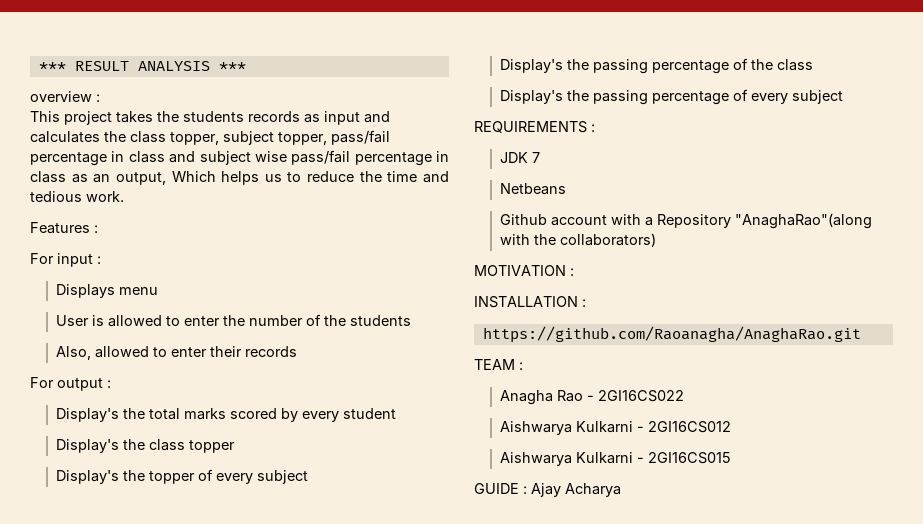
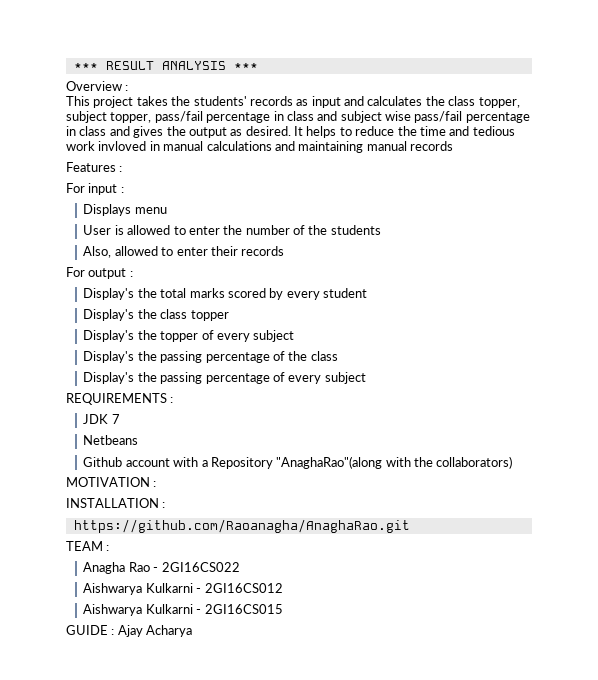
- overview :
+ Overview :
- This project takes the students records as input and calculates the class topper, subject topper, pass/fail percentage in class and subject wise pass/fail percentage in class as an output, Which helps us to reduce the time and tedious work.
+ This project takes the students' records as input and calculates the class topper, subject topper, pass/fail percentage in class and subject wise pass/fail percentage in class and gives the output as desired. It helps to reduce the time and tedious work invloved in manual calculations and maintaining manual records

